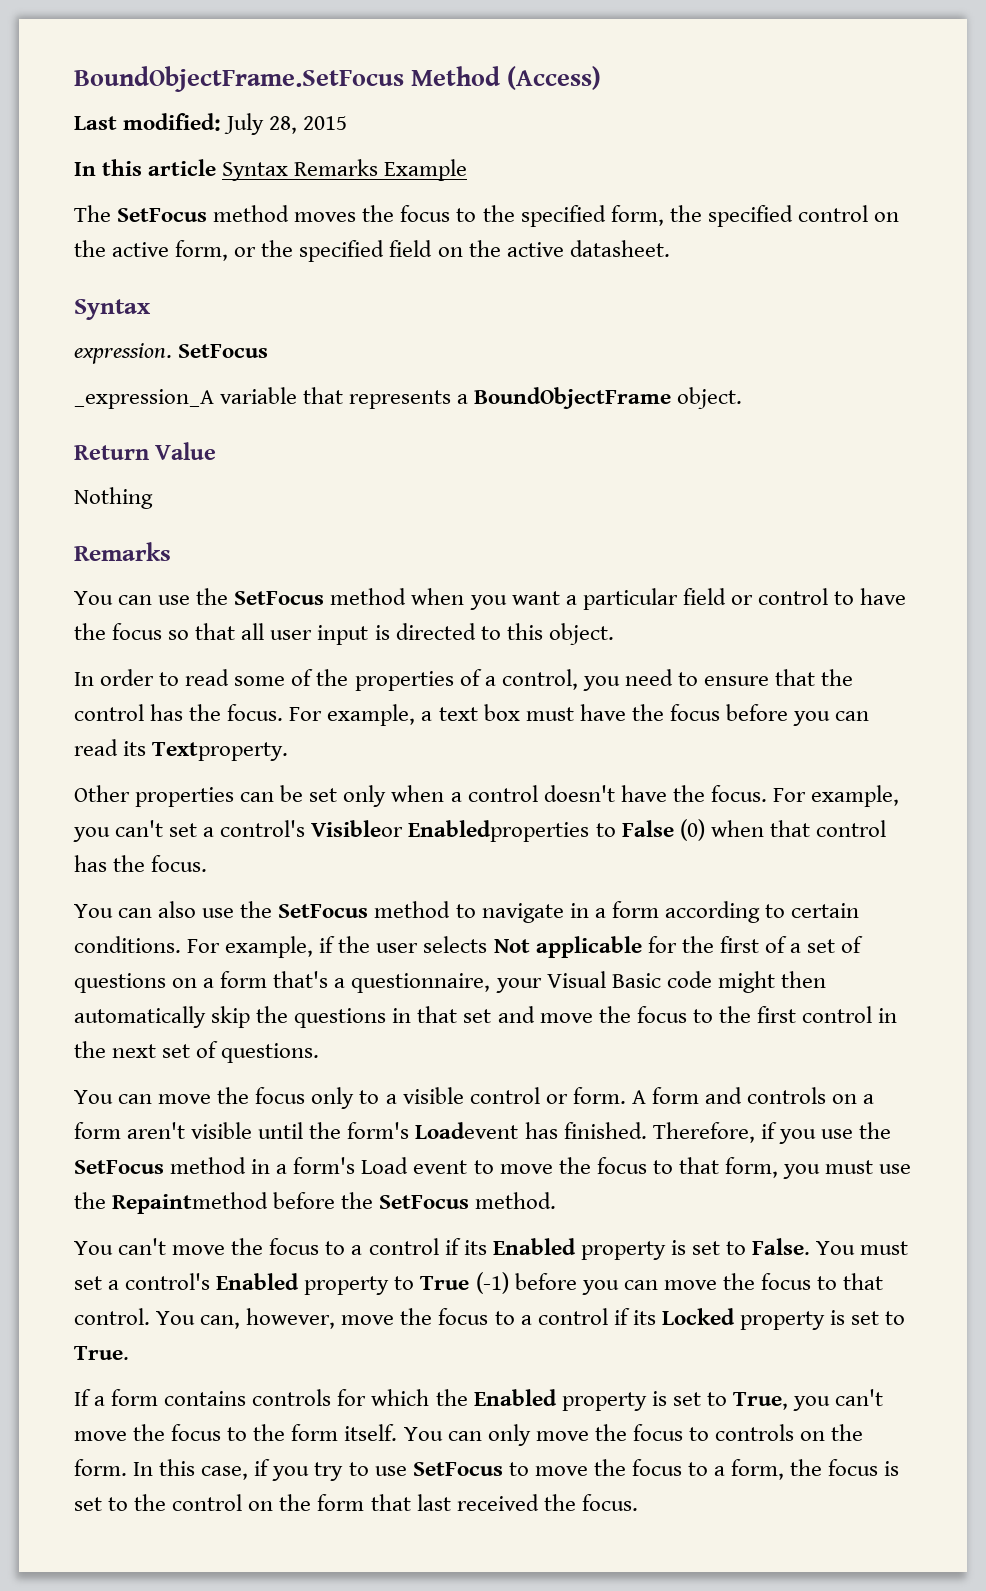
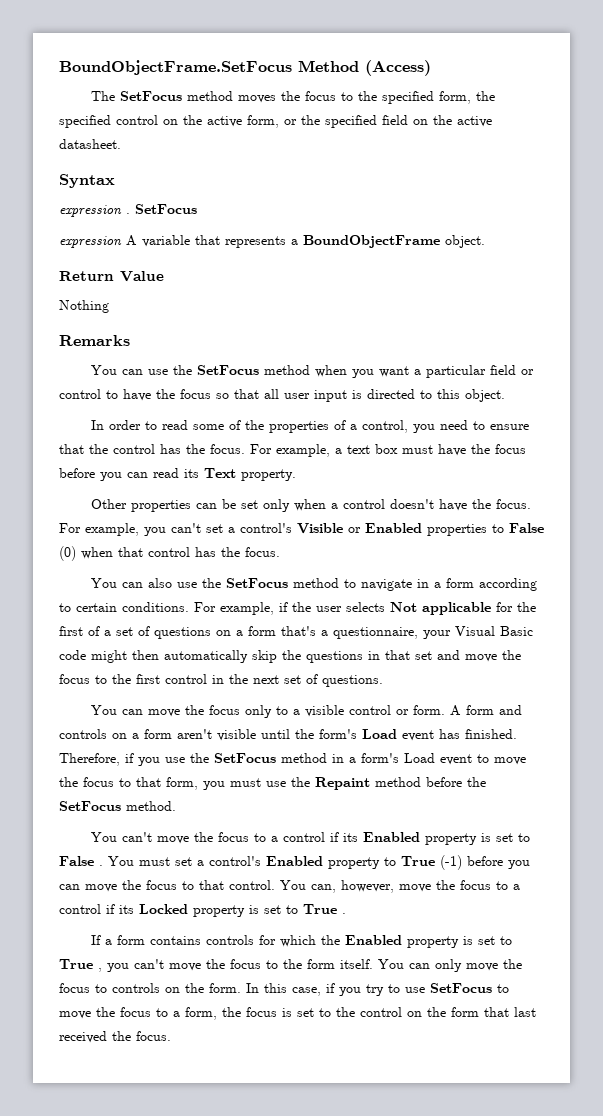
- Last modified: July 28, 2015
- In this article Syntax Remarks Example
- expression.
+ expression .
- _expression_A variable that represents a BoundObjectFrame object.
+ expression A variable that represents a BoundObjectFrame object.
- For example, a text box must have the focus before you can read its Textproperty.
+ For example, a text box must have the focus before you can read its Text property.
- For example, you can't set a control's Visibleor Enabledproperties to False (0) when that control has the focus.
+ For example, you can't set a control's Visible or Enabled properties to False (0) when that control has the focus.
- A form and controls on a form aren't visible until the form's Loadevent has finished.
+ A form and controls on a form aren't visible until the form's Load event has finished.
- Therefore, if you use the SetFocus method in a form's Load event to move the focus to that form, you must use the Repaintmethod before the SetFocus method.
+ Therefore, if you use the SetFocus method in a form's Load event to move the focus to that form, you must use the Repaint method before the SetFocus method.
- You can't move the focus to a control if its Enabled property is set to False.
+ You can't move the focus to a control if its Enabled property is set to False .
- You can, however, move the focus to a control if its Locked property is set to True.
+ You can, however, move the focus to a control if its Locked property is set to True .
- If a form contains controls for which the Enabled property is set to True, you can't move the focus to the form itself.
+ If a form contains controls for which the Enabled property is set to True , you can't move the focus to the form itself.

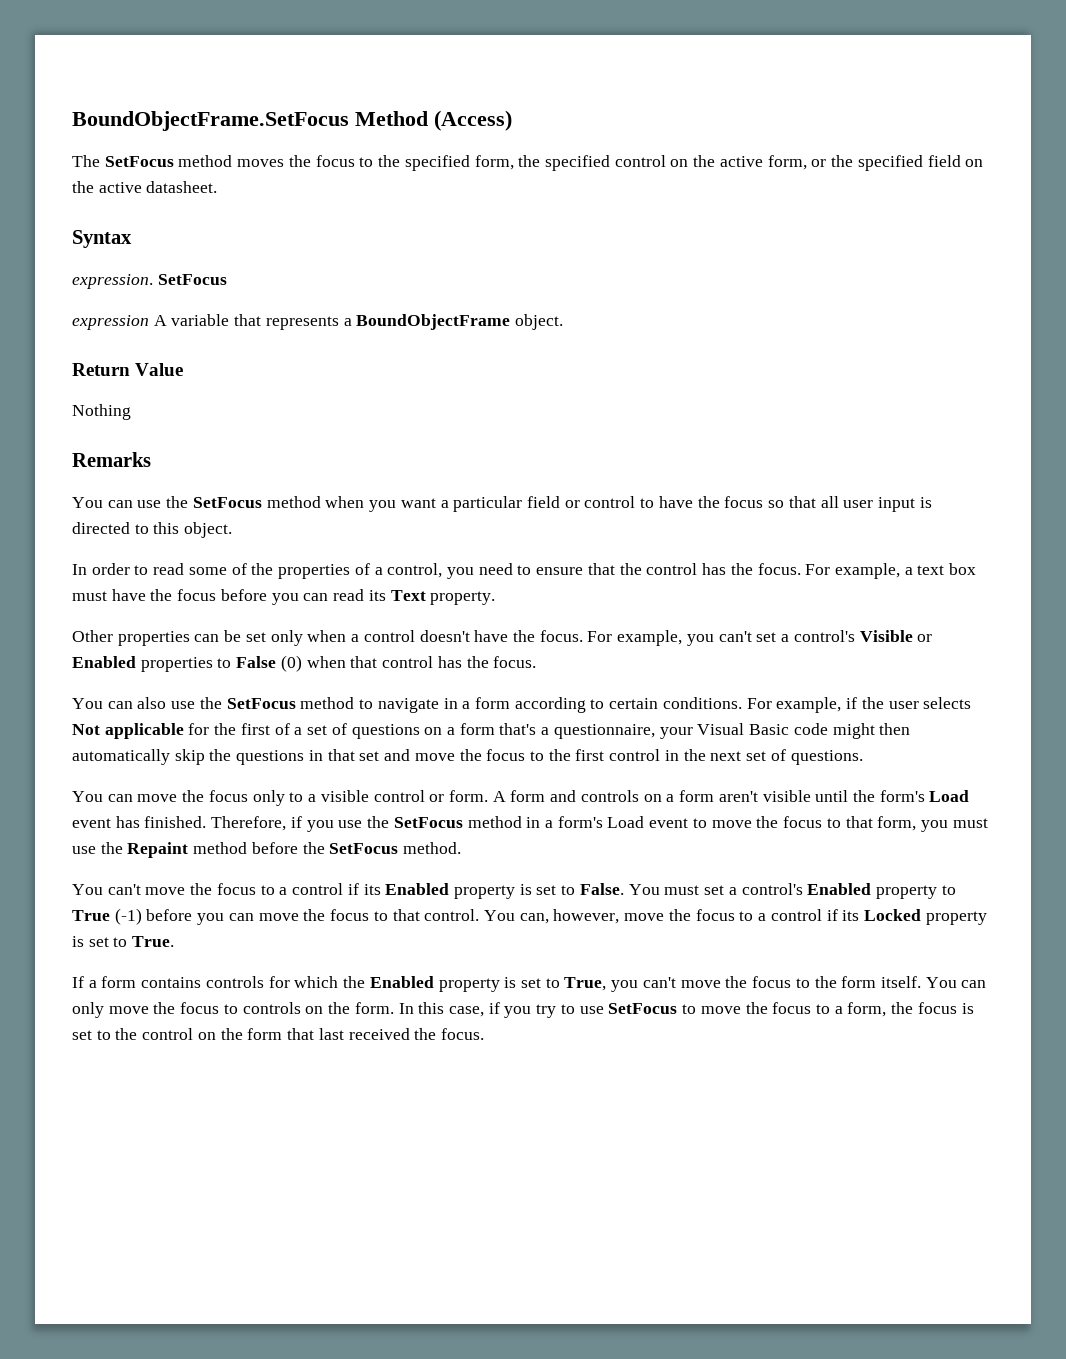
- expression .
+ expression.
- You can't move the focus to a control if its Enabled property is set to False .
+ You can't move the focus to a control if its Enabled property is set to False.
- You can, however, move the focus to a control if its Locked property is set to True .
+ You can, however, move the focus to a control if its Locked property is set to True.
- If a form contains controls for which the Enabled property is set to True , you can't move the focus to the form itself.
+ If a form contains controls for which the Enabled property is set to True, you can't move the focus to the form itself.

